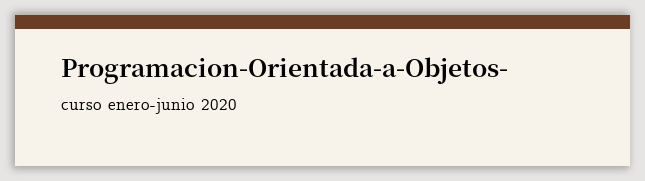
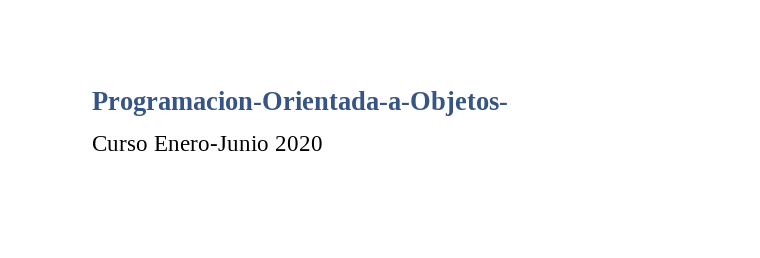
- curso enero-junio 2020
+ Curso Enero-Junio 2020

